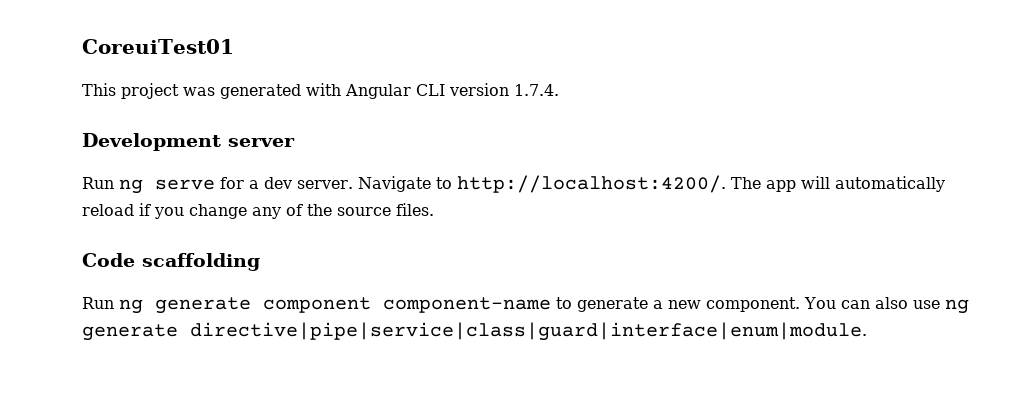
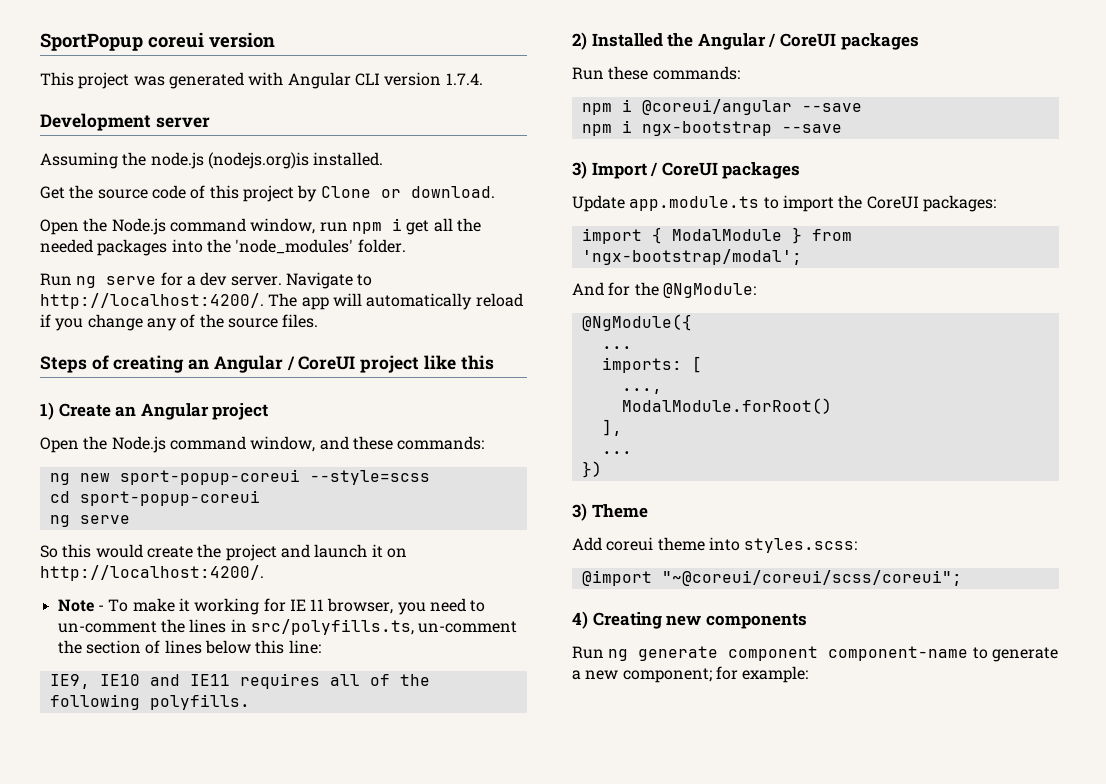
- CoreuiTest01
+ SportPopup coreui version
+ Assuming the node.js (nodejs.org)is installed.
+ Get the source code of this project by Clone or download.
+ Open the Node.js command window, run npm i get all the needed packages into the 'node_modules' folder.
- Code scaffolding
+ Steps of creating an Angular / CoreUI project like this
+ 1) Create an Angular project
+ Open the Node.js command window, and these commands:
+ ng new sport-popup-coreui --style=scss
+ cd sport-popup-coreui
+ ng serve
+ So this would create the project and launch it on http://localhost:4200/.
+ Note - To make it working for IE 11 browser, you need to un-comment the lines in src/polyfills.ts, un-comment the section of lines below this line:
+ IE9, IE10 and IE11 requires all of the following polyfills.
+ 2) Installed the Angular / CoreUI packages
+ Run these commands:
+ npm i @coreui/angular --save
+ npm i ngx-bootstrap --save
+ 3) Import / CoreUI packages
+ Update app.module.ts to import the CoreUI packages:
+ import { ModalModule } from 'ngx-bootstrap/modal';
+ And for the @NgModule:
+ @NgModule({
+ ...
+ imports: [
+ ...,
+ ModalModule.forRoot()
+ ],
+ ...
+ })
+ 3) Theme
+ Add coreui theme into styles.scss:
+ @import "~@coreui/coreui/scss/coreui";
+ 4) Creating new components
- Run ng generate component component-name to generate a new component. You can also use ng generate directive|pipe|service|class|guard|interface|enum|module.
+ Run ng generate component component-name to generate a new component; for example:

